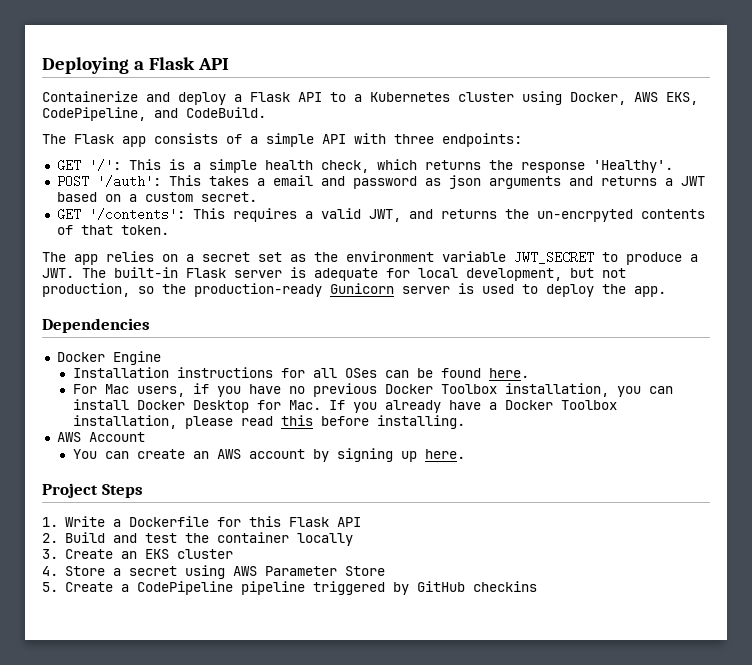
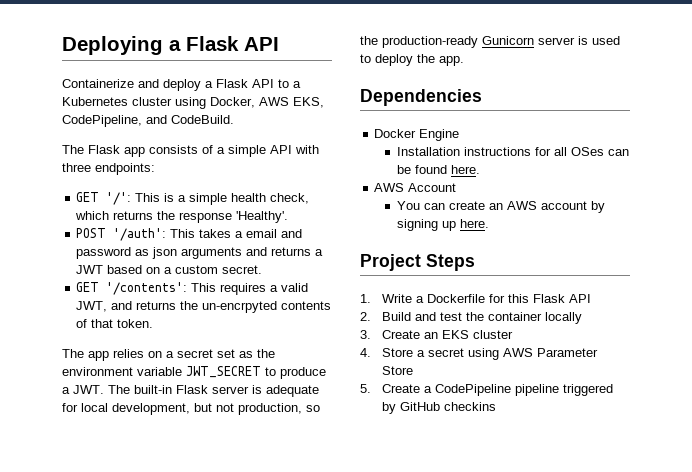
- For Mac users, if you have no previous Docker Toolbox installation, you can install Docker Desktop for Mac. If you already have a Docker Toolbox installation, please read this before installing.

